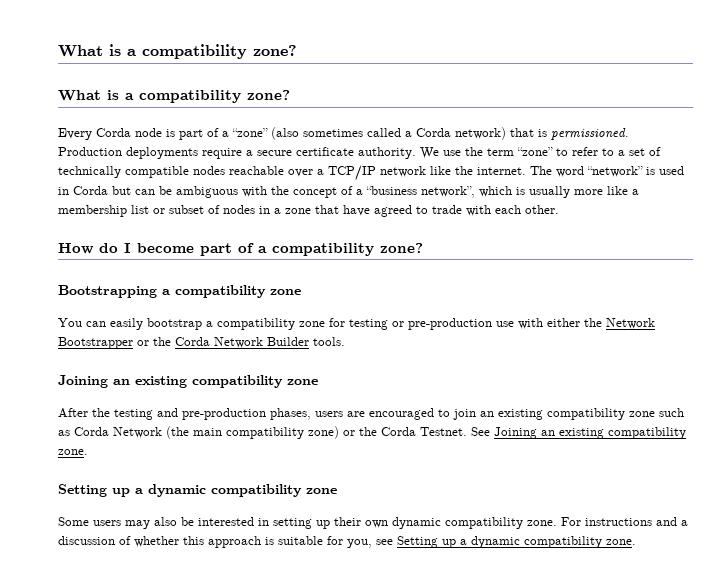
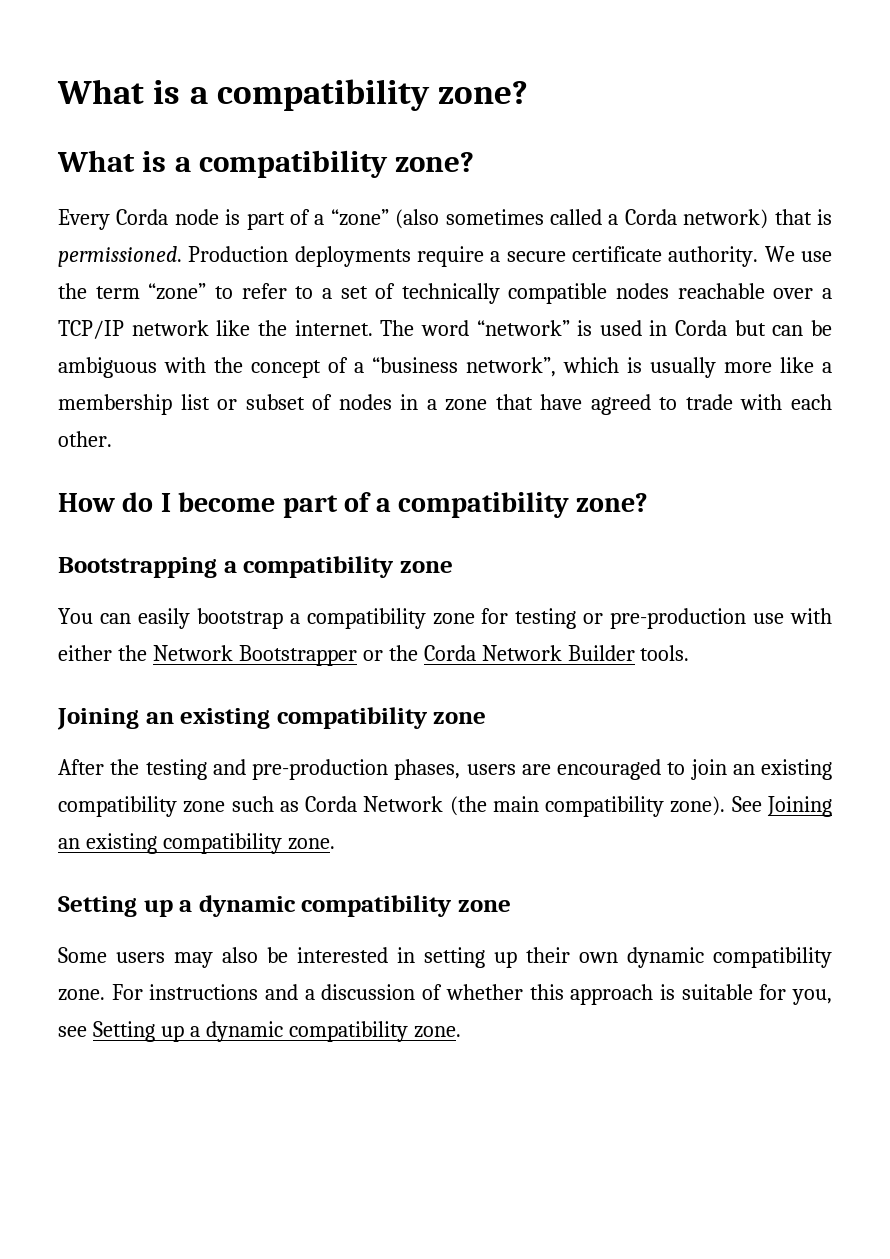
- After the testing and pre-production phases, users are encouraged to join an existing compatibility zone such as Corda Network (the main compatibility zone) or the Corda Testnet.
+ After the testing and pre-production phases, users are encouraged to join an existing compatibility zone such as Corda Network (the main compatibility zone).

